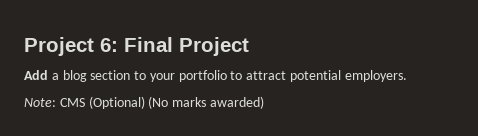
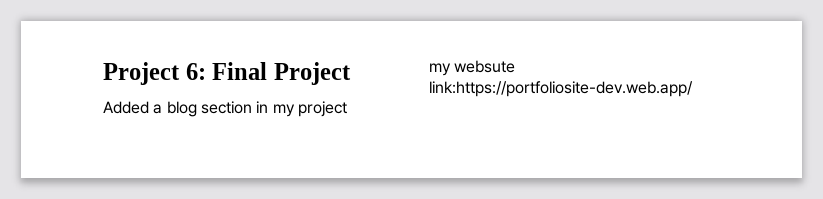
- Add a blog section to your portfolio to attract potential employers.
- Note: CMS (Optional) (No marks awarded)
+ Added a blog section in my project
+ my websute link:https://portfoliosite-dev.web.app/

